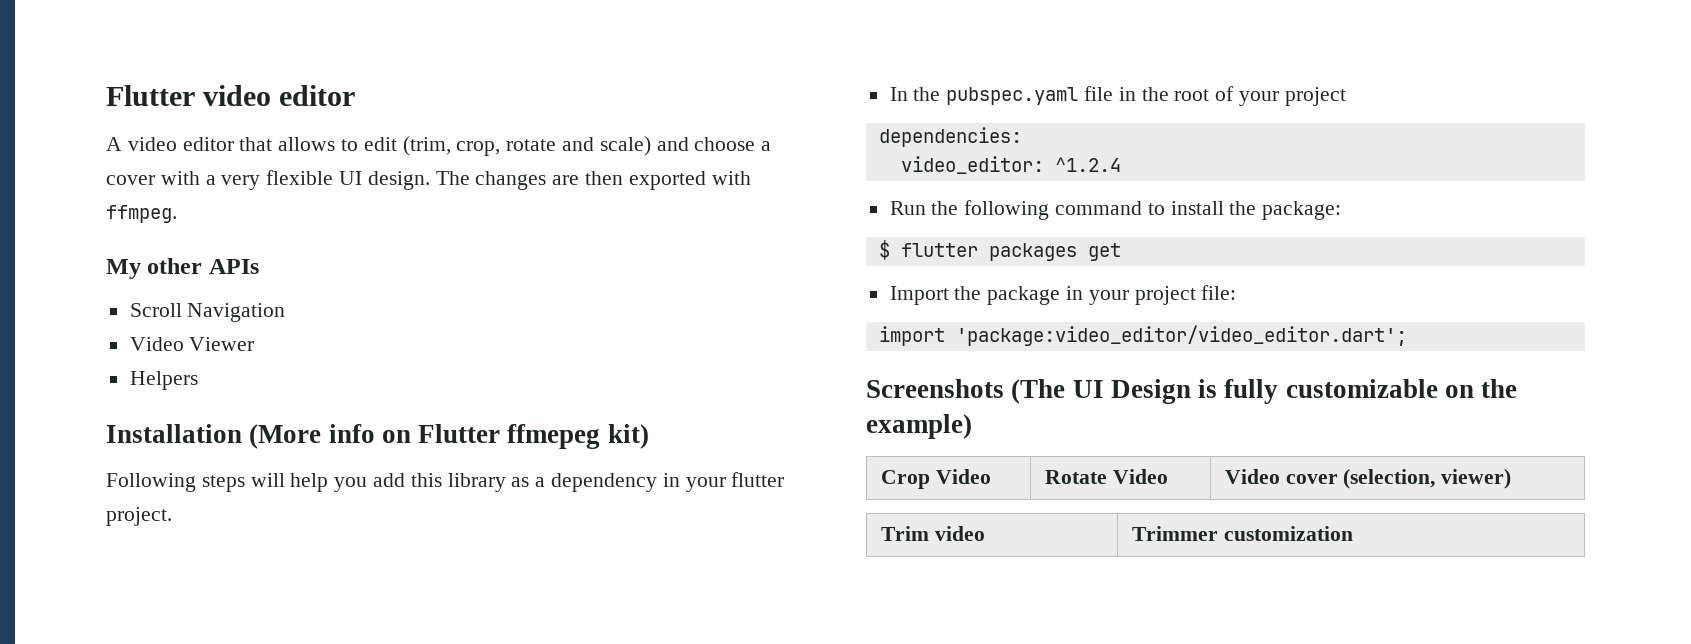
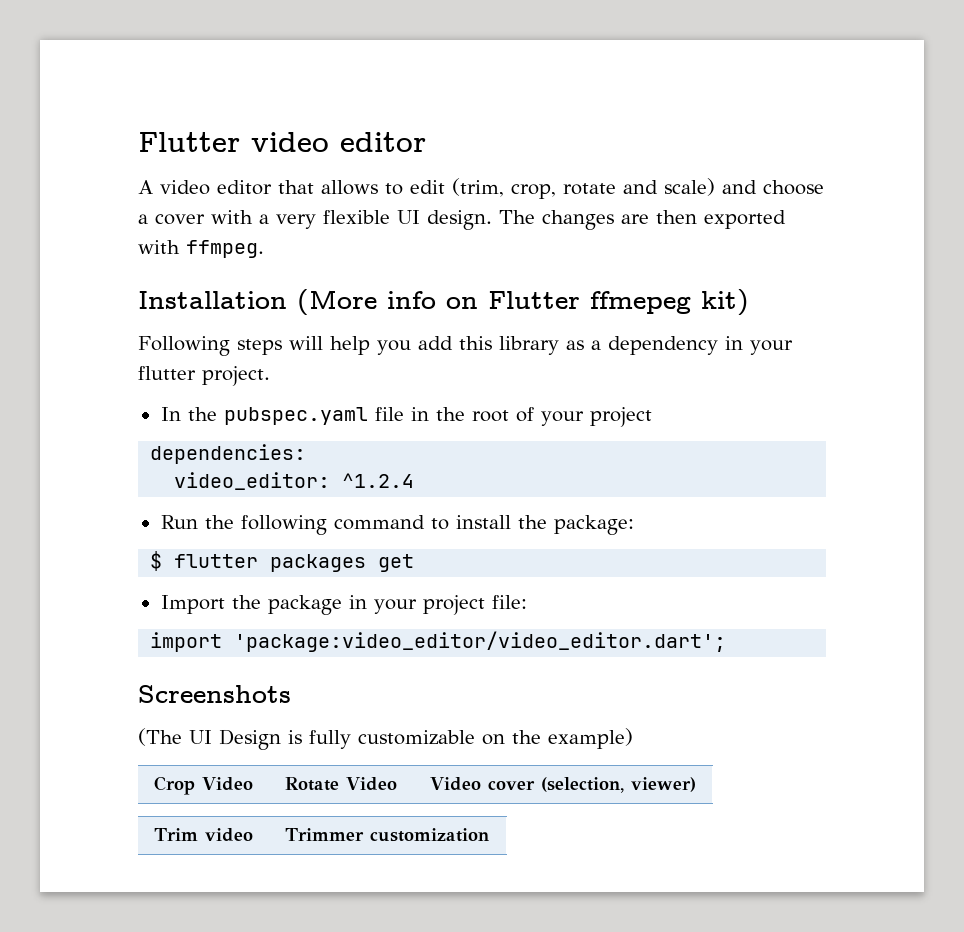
- My other APIs
- Scroll Navigation
- Video Viewer
- Helpers
- Screenshots (The UI Design is fully customizable on the example)
+ Screenshots
+ (The UI Design is fully customizable on the example)

